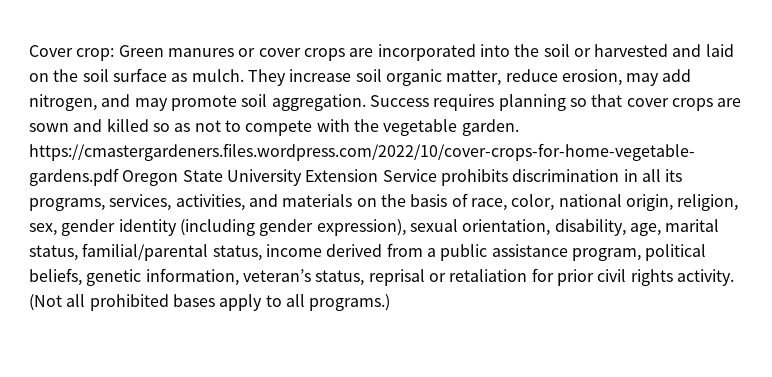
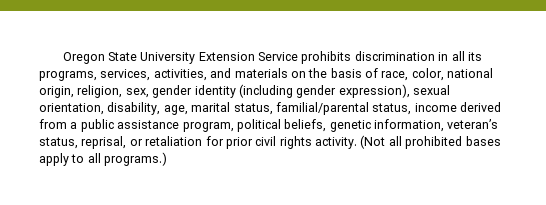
- Cover crop: Green manures or cover crops are incorporated into the soil or harvested and laid on the soil surface as mulch. They increase soil organic matter, reduce erosion, may add nitrogen, and may promote soil aggregation. Success requires planning so that cover crops are sown and killed so as not to compete with the vegetable garden. https://cmastergardeners.files.wordpress.com/2022/10/cover-crops-for-home-vegetable- gardens.pdf Oregon State University Extension Service prohibits discrimination in all its programs, services, activities, and materials on the basis of race, color, national origin, religion, sex, gender identity (including gender expression), sexual orientation, disability, age, marital status, familial/parental status, income derived from a public assistance program, political beliefs, genetic information, veteran’s status, reprisal or retaliation for prior civil rights activity.
+ Oregon State University Extension Service prohibits discrimination in all its programs, services, activities, and materials on the basis of race, color, national origin, religion, sex, gender identity (including gender expression), sexual orientation, disability, age, marital status, familial/parental status, income derived from a public assistance program, political beliefs, genetic information, veteran’s status, reprisal, or retaliation for prior civil rights activity.

